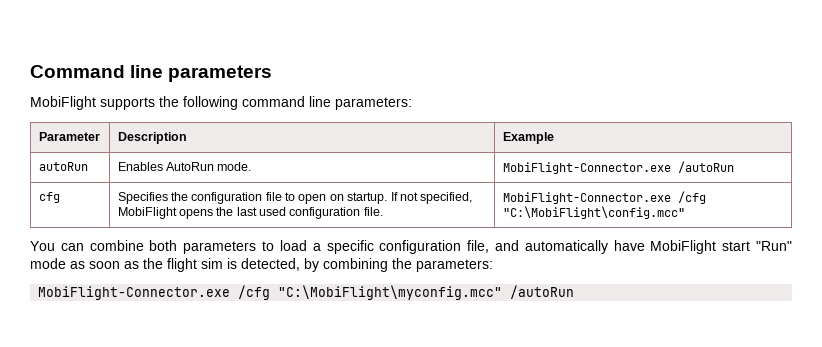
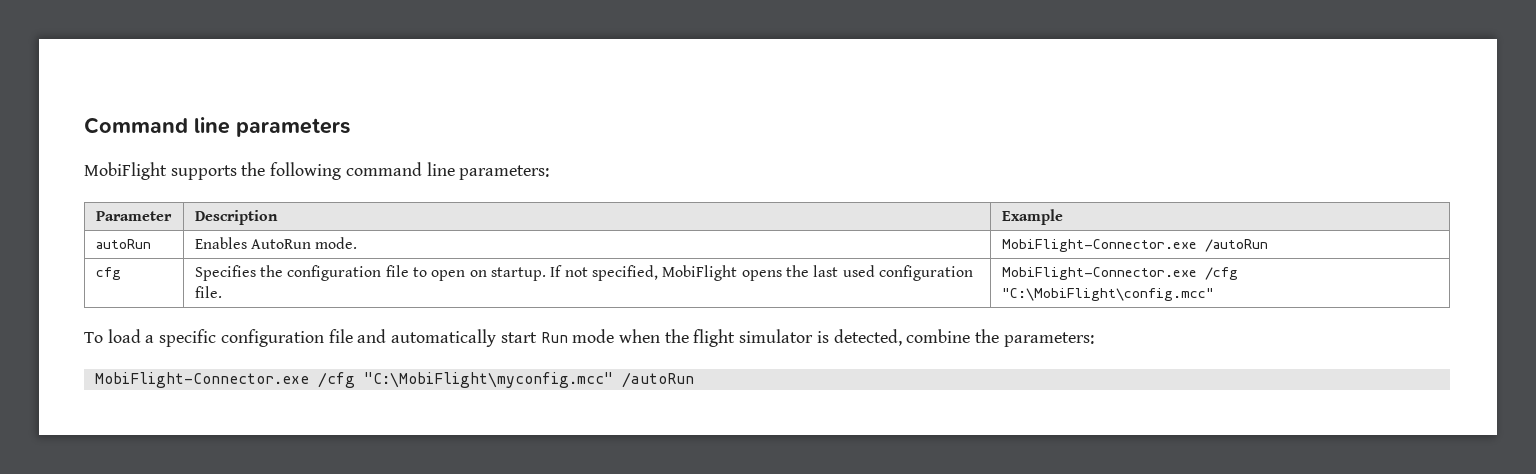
- You can combine both parameters to load a specific configuration file, and automatically have MobiFlight start "Run" mode as soon as the flight sim is detected, by combining the parameters:
+ To load a specific configuration file and automatically start Run mode when the flight simulator is detected, combine the parameters:

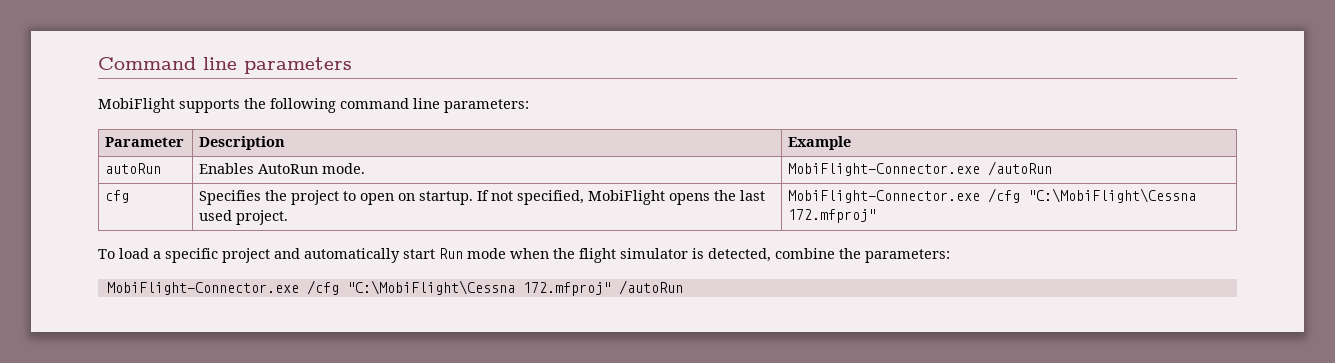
- cfg | Specifies the configuration file to open on startup. If not specified, MobiFlight opens the last used configuration file. | MobiFlight-Connector.exe /cfg "C:\MobiFlight\config.mcc"
+ cfg | Specifies the project to open on startup. If not specified, MobiFlight opens the last used project. | MobiFlight-Connector.exe /cfg "C:\MobiFlight\Cessna 172.mfproj"
- To load a specific configuration file and automatically start Run mode when the flight simulator is detected, combine the parameters:
+ To load a specific project and automatically start Run mode when the flight simulator is detected, combine the parameters:
- MobiFlight-Connector.exe /cfg "C:\MobiFlight\myconfig.mcc" /autoRun
+ MobiFlight-Connector.exe /cfg "C:\MobiFlight\Cessna 172.mfproj" /autoRun

